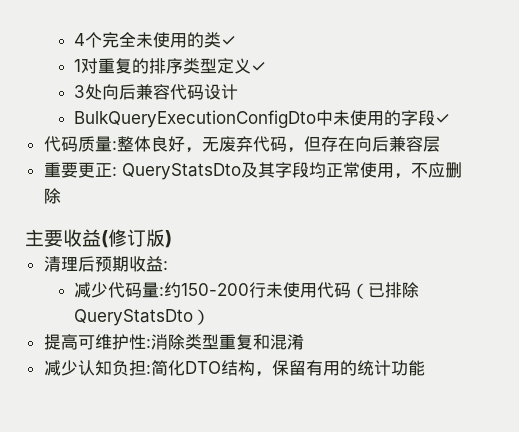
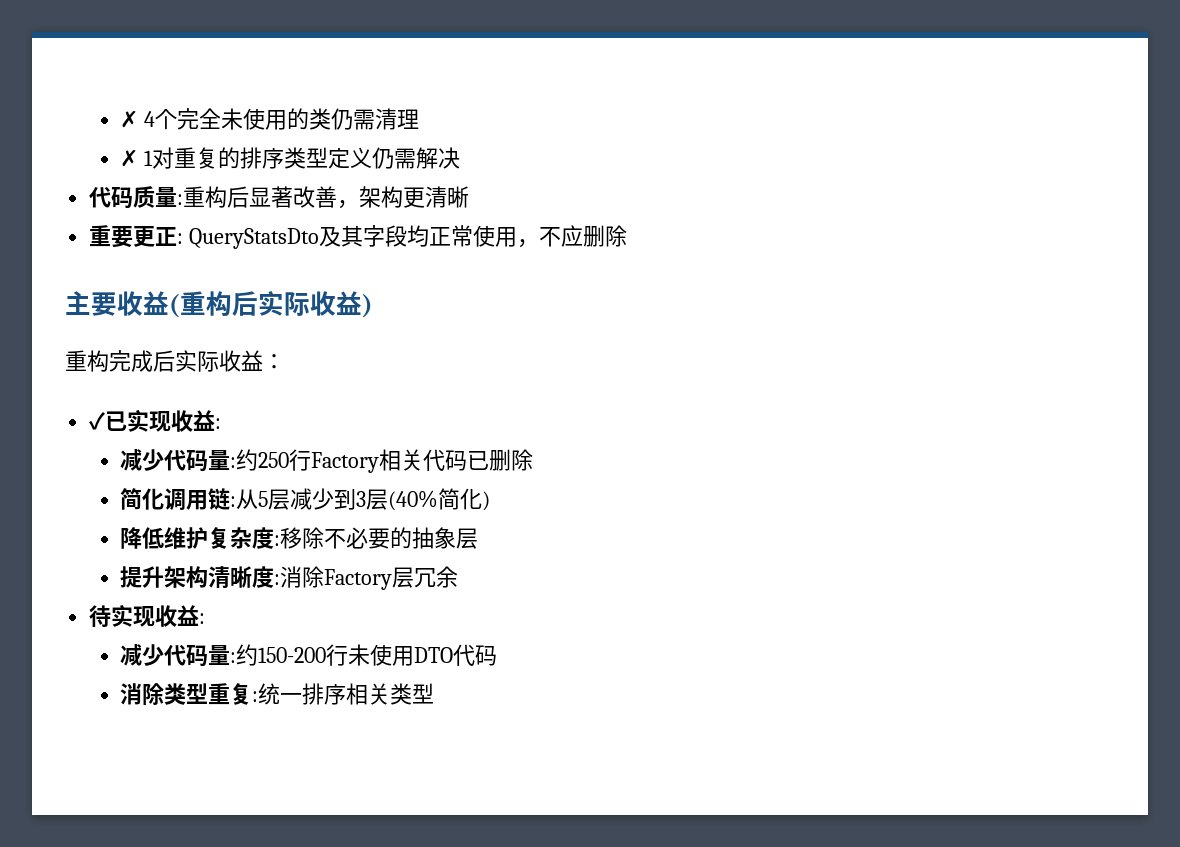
- 4个完全未使用的类✓
- 1对重复的排序类型定义✓
- 3处向后兼容代码设计
- BulkQueryExecutionConfigDto中未使用的字段✓
- 代码质量:整体良好，无废弃代码，但存在向后兼容层
+ ✗ 4个完全未使用的类仍需清理
+ ✗ 1对重复的排序类型定义仍需解决
+ 代码质量:重构后显著改善，架构更清晰
- 主要收益(修订版)
- 清理后预期收益:
+ 主要收益(重构后实际收益)
+ 重构完成后实际收益：
+ ✓已实现收益:
+ 减少代码量:约250行Factory相关代码已删除
+ 简化调用链:从5层减少到3层(40%简化)
+ 降低维护复杂度:移除不必要的抽象层
+ 提升架构清晰度:消除Factory层冗余
+ 待实现收益:
- 减少代码量:约150-200行未使用代码（已排除QueryStatsDto）
- 提高可维护性:消除类型重复和混淆
- 减少认知负担:简化DTO结构，保留有用的统计功能
+ 减少代码量:约150-200行未使用DTO代码
+ 消除类型重复:统一排序相关类型

